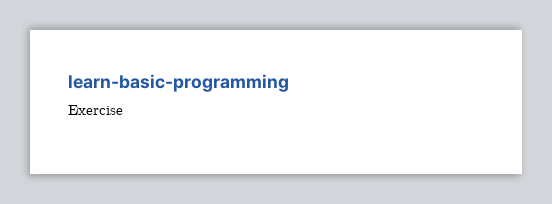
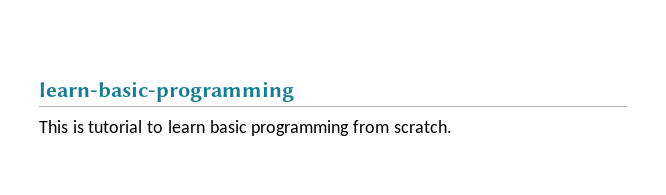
- Exercise
+ This is tutorial to learn basic programming from scratch.

